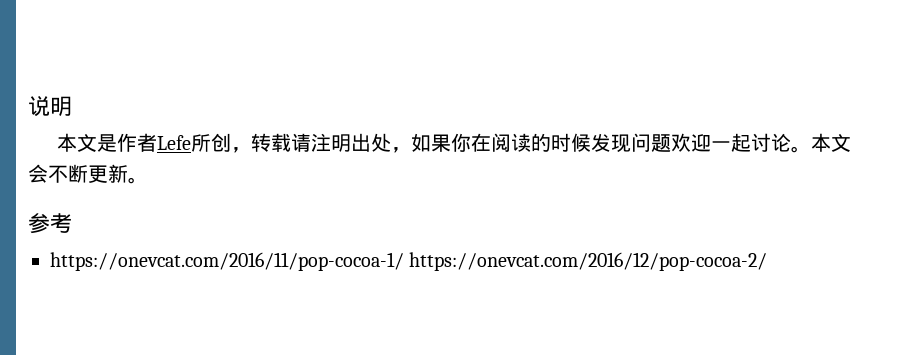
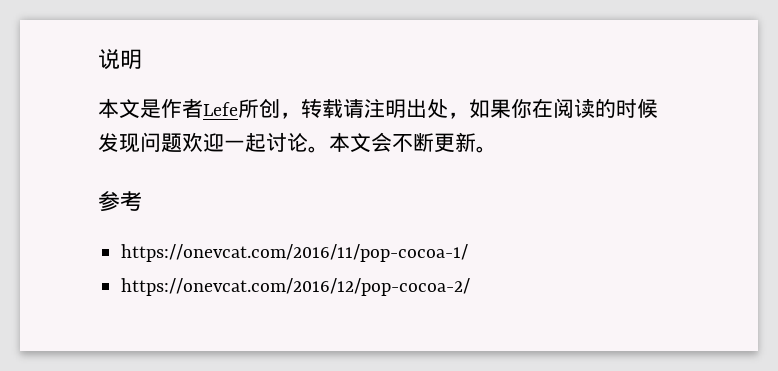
- https://onevcat.com/2016/11/pop-cocoa-1/ https://onevcat.com/2016/12/pop-cocoa-2/
+ https://onevcat.com/2016/11/pop-cocoa-1/
+ https://onevcat.com/2016/12/pop-cocoa-2/

